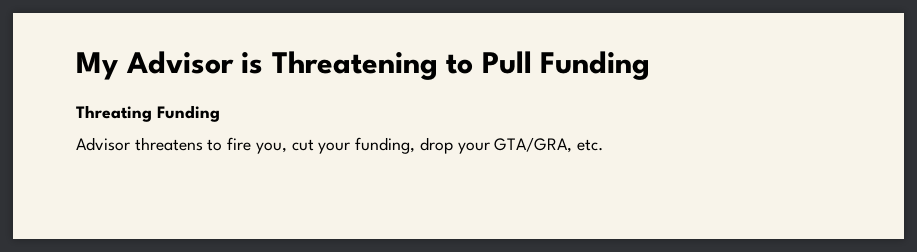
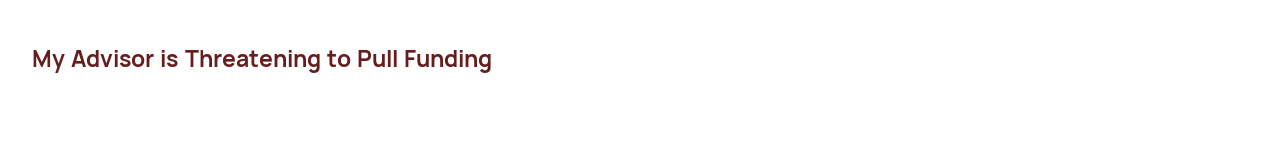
- Threating Funding
- Advisor threatens to fire you, cut your funding, drop your GTA/GRA, etc.

